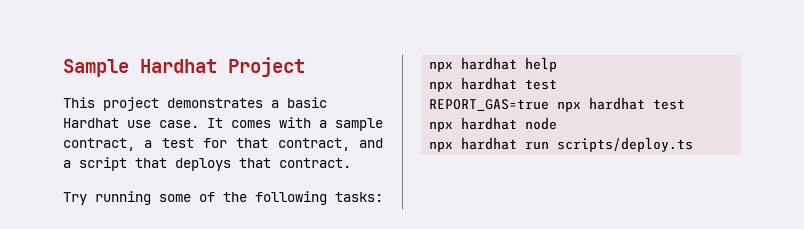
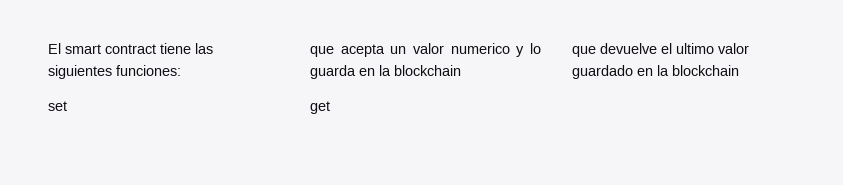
- Sample Hardhat Project
- This project demonstrates a basic Hardhat use case. It comes with a sample contract, a test for that contract, and a script that deploys that contract.
- Try running some of the following tasks:
- npx hardhat help
- npx hardhat test
- REPORT_GAS=true npx hardhat test
- npx hardhat node
- npx hardhat run scripts/deploy.ts
+ El smart contract tiene las siguientes funciones:
+ set
+ que acepta un valor numerico y lo guarda en la blockchain
+ get
+ que devuelve el ultimo valor guardado en la blockchain

